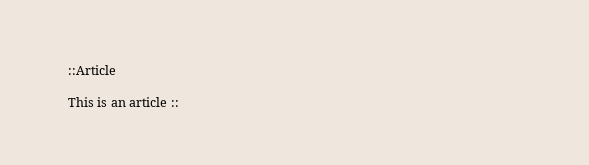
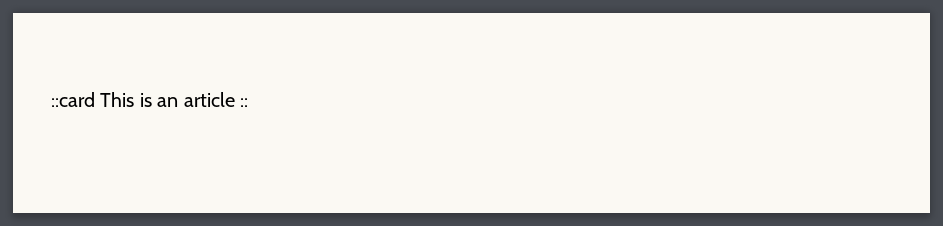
- ::Article
- This is an article ::
+ ::card This is an article ::

